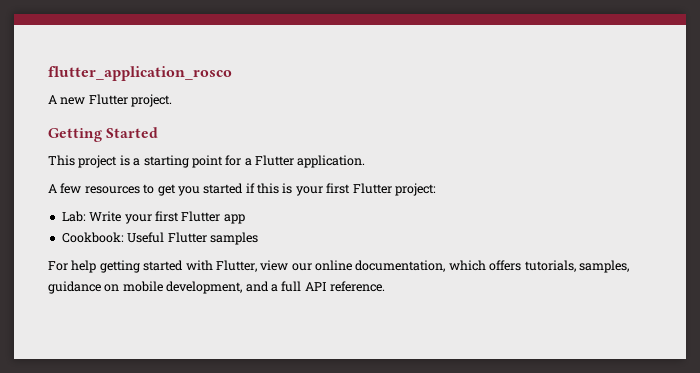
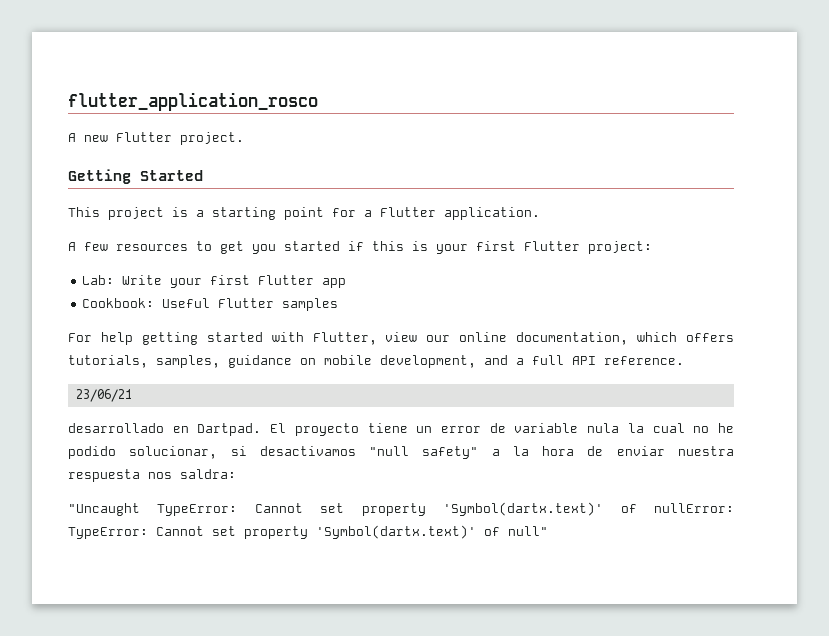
+ 23/06/21
+ desarrollado en Dartpad. El proyecto tiene un error de variable nula la cual no he podido solucionar, si desactivamos "null safety" a la hora de enviar nuestra respuesta nos saldra:
+ "Uncaught TypeError: Cannot set property 'Symbol(dartx.text)' of nullError: TypeError: Cannot set property 'Symbol(dartx.text)' of null"

